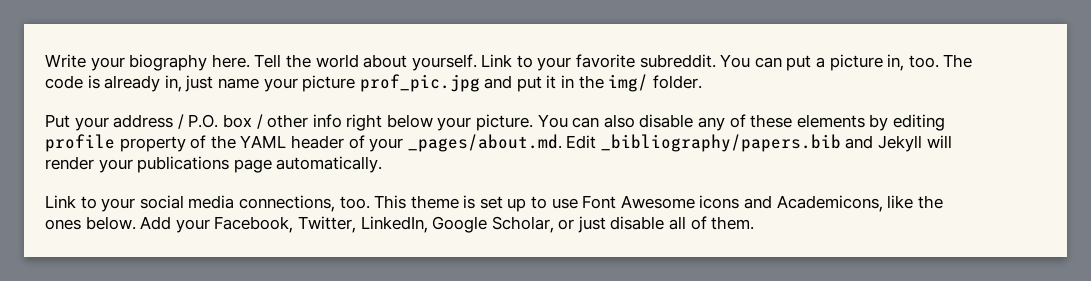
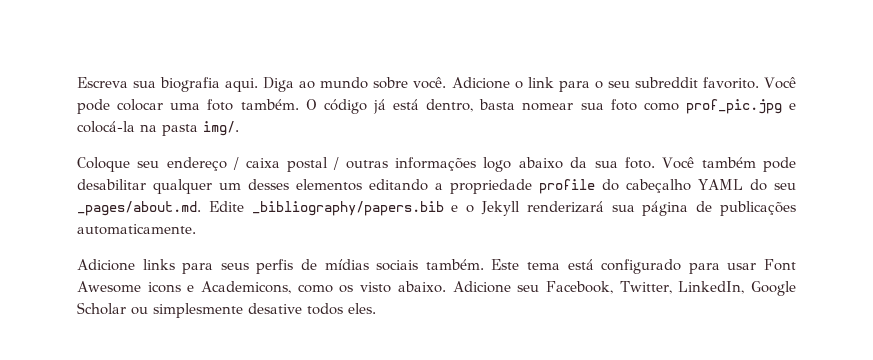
- Write your biography here. Tell the world about yourself. Link to your favorite subreddit. You can put a picture in, too. The code is already in, just name your picture prof_pic.jpg and put it in the img/ folder.
- Put your address / P.O. box / other info right below your picture. You can also disable any of these elements by editing profile property of the YAML header of your _pages/about.md. Edit _bibliography/papers.bib and Jekyll will render your publications page automatically.
- Link to your social media connections, too. This theme is set up to use Font Awesome icons and Academicons, like the ones below. Add your Facebook, Twitter, LinkedIn, Google Scholar, or just disable all of them.
+ Escreva sua biografia aqui. Diga ao mundo sobre você. Adicione o link para o seu subreddit favorito. Você pode colocar uma foto também. O código já está dentro, basta nomear sua foto como prof_pic.jpg e colocá-la na pasta img/.
+ Coloque seu endereço / caixa postal / outras informações logo abaixo da sua foto. Você também pode desabilitar qualquer um desses elementos editando a propriedade profile do cabeçalho YAML do seu _pages/about.md. Edite _bibliography/papers.bib e o Jekyll renderizará sua página de publicações automaticamente.
+ Adicione links para seus perfis de mídias sociais também. Este tema está configurado para usar Font Awesome icons e Academicons, como os visto abaixo. Adicione seu Facebook, Twitter, LinkedIn, Google Scholar ou simplesmente desative todos eles.

